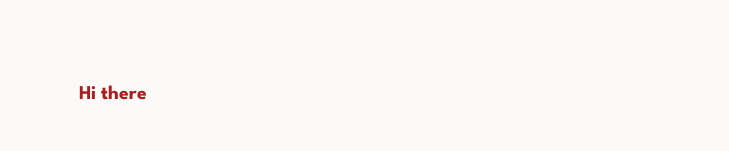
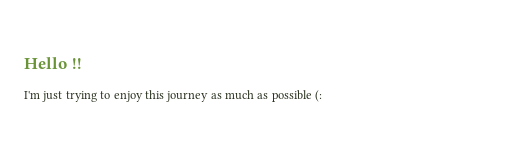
- Hi there
+ Hello !!
+ I'm just trying to enjoy this journey as much as possible (:

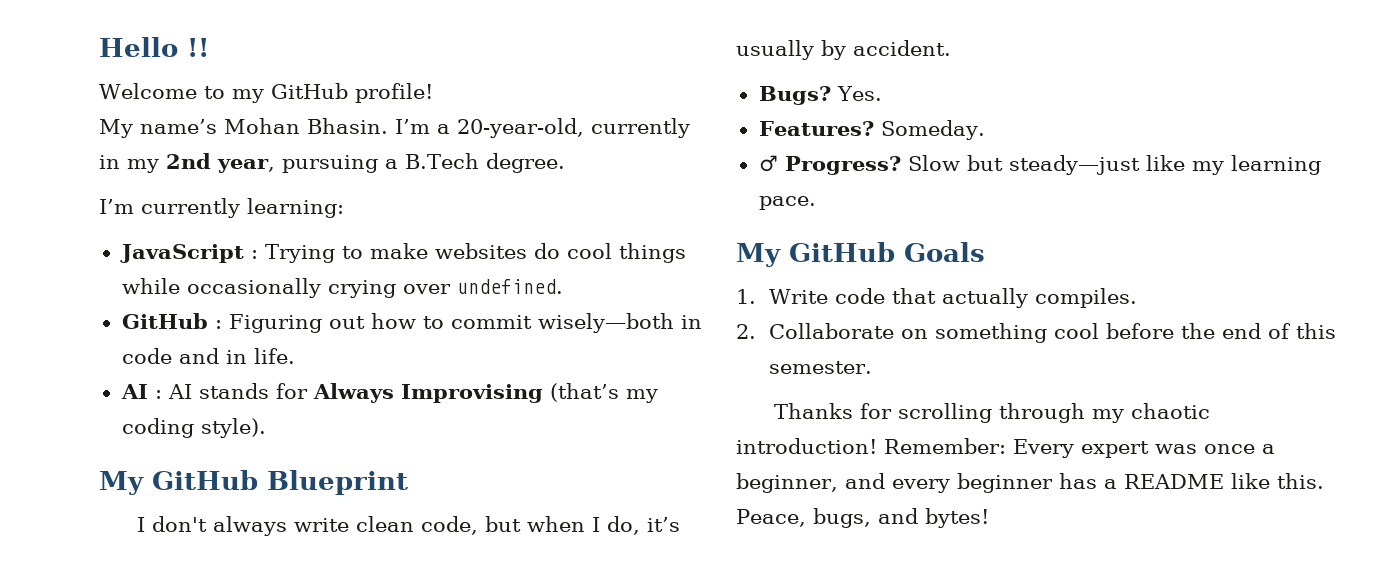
- I'm just trying to enjoy this journey as much as possible (:
+ Welcome to my GitHub profile!
+ My name’s Mohan Bhasin. I’m a 20-year-old, currently in my 2nd year, pursuing a B.Tech degree.
+ I’m currently learning:
+ JavaScript : Trying to make websites do cool things while occasionally crying over undefined.
+ GitHub : Figuring out how to commit wisely—both in code and in life.
+ AI : AI stands for Always Improvising (that’s my coding style).
+ My GitHub Blueprint
+ I don't always write clean code, but when I do, it’s usually by accident.
+ Bugs? Yes.
+ Features? Someday.
+ ♂ Progress? Slow but steady—just like my learning pace.
+ My GitHub Goals
+ 1. Write code that actually compiles.
+ 2. Collaborate on something cool before the end of this semester.
+ Thanks for scrolling through my chaotic introduction! Remember: Every expert was once a beginner, and every beginner has a README like this. Peace, bugs, and bytes!

